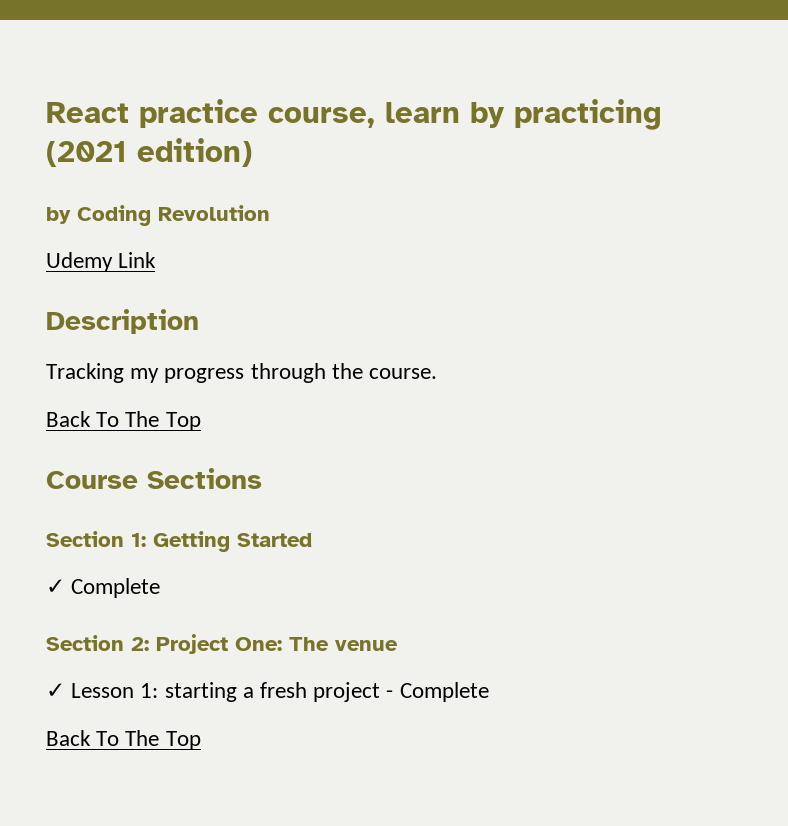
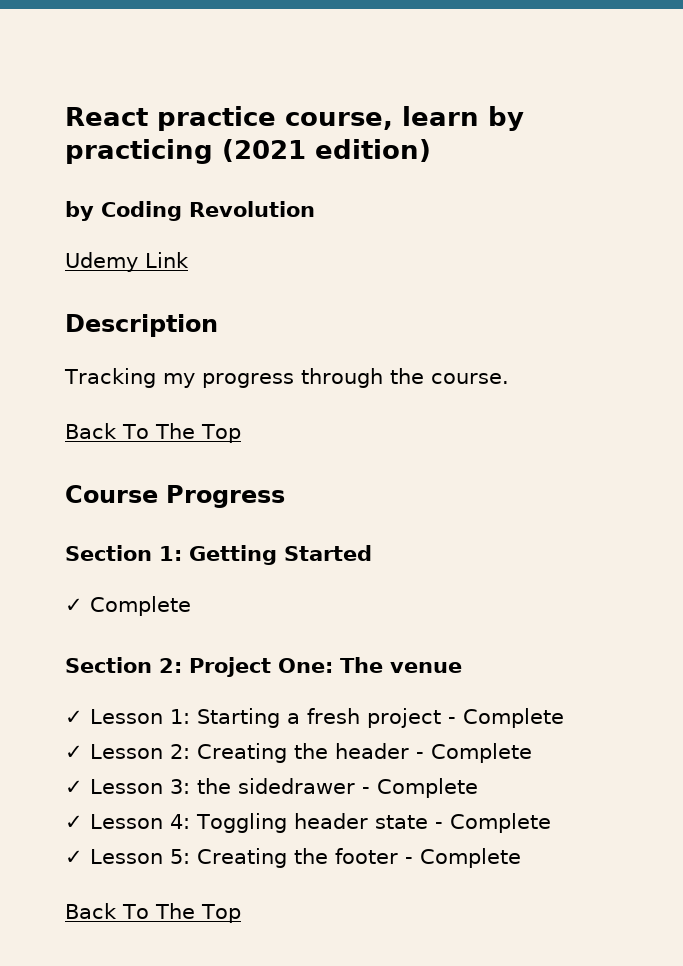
- Course Sections
+ Course Progress
- ✓ Lesson 1: starting a fresh project - Complete
+ ✓ Lesson 1: Starting a fresh project - Complete
+ ✓ Lesson 2: Creating the header - Complete
+ ✓ Lesson 3: the sidedrawer - Complete
+ ✓ Lesson 4: Toggling header state - Complete
+ ✓ Lesson 5: Creating the footer - Complete

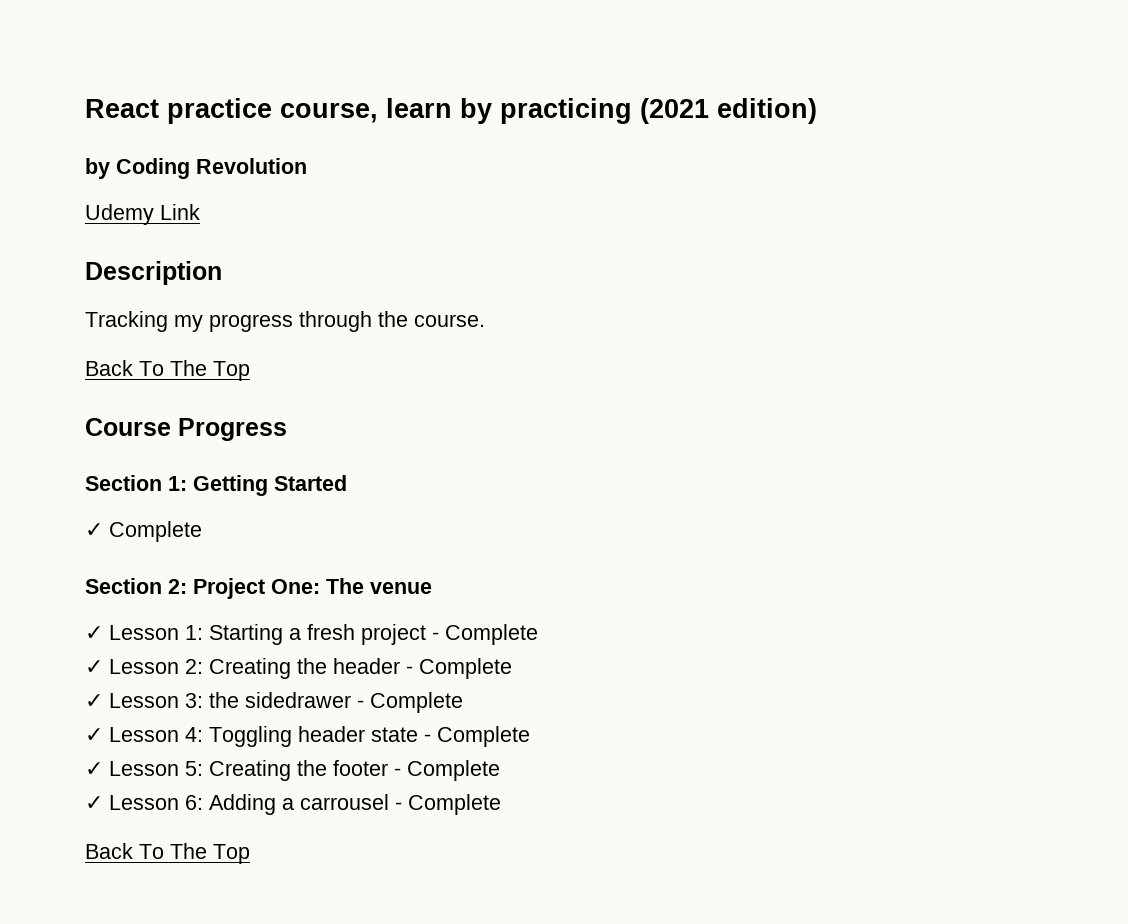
+ ✓ Lesson 6: Adding a carrousel - Complete

